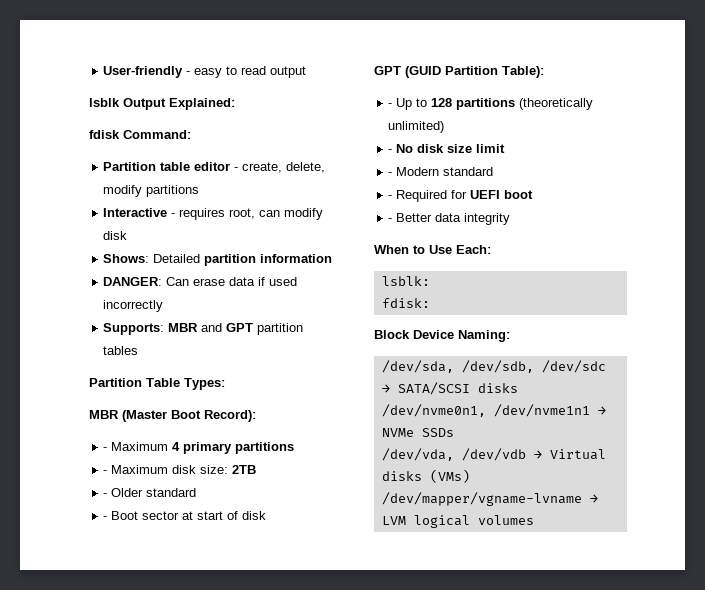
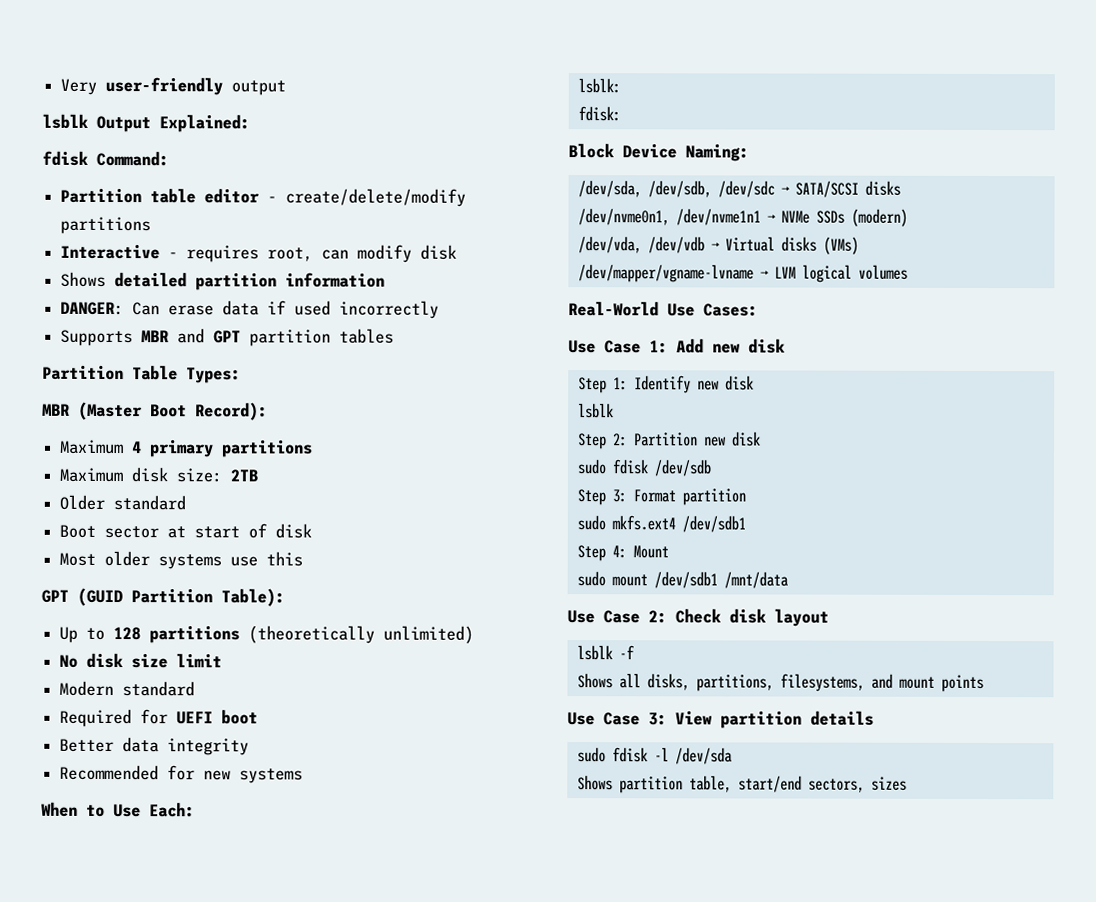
- User-friendly - easy to read output
+ Very user-friendly output
- Partition table editor - create, delete, modify partitions
+ Partition table editor - create/delete/modify partitions
- Shows: Detailed partition information
+ Shows detailed partition information
- Supports: MBR and GPT partition tables
+ Supports MBR and GPT partition tables
- - Maximum 4 primary partitions
+ Maximum 4 primary partitions
- - Maximum disk size: 2TB
+ Maximum disk size: 2TB
- - Older standard
+ Older standard
- - Boot sector at start of disk
+ Boot sector at start of disk
+ Most older systems use this
- - Up to 128 partitions (theoretically unlimited)
+ Up to 128 partitions (theoretically unlimited)
- - No disk size limit
+ No disk size limit
- - Modern standard
+ Modern standard
- - Required for UEFI boot
+ Required for UEFI boot
- - Better data integrity
+ Better data integrity
+ Recommended for new systems
- /dev/nvme0n1, /dev/nvme1n1 → NVMe SSDs
+ /dev/nvme0n1, /dev/nvme1n1 → NVMe SSDs (modern)
+ Real-World Use Cases:
+ Use Case 1: Add new disk
+ Step 1: Identify new disk
+ lsblk
+ Step 2: Partition new disk
+ sudo fdisk /dev/sdb
+ Step 3: Format partition
+ sudo mkfs.ext4 /dev/sdb1
+ Step 4: Mount
+ sudo mount /dev/sdb1 /mnt/data
+ Use Case 2: Check disk layout
+ lsblk -f
+ Shows all disks, partitions, filesystems, and mount points
+ Use Case 3: View partition details
+ sudo fdisk -l /dev/sda
+ Shows partition table, start/end sectors, sizes

